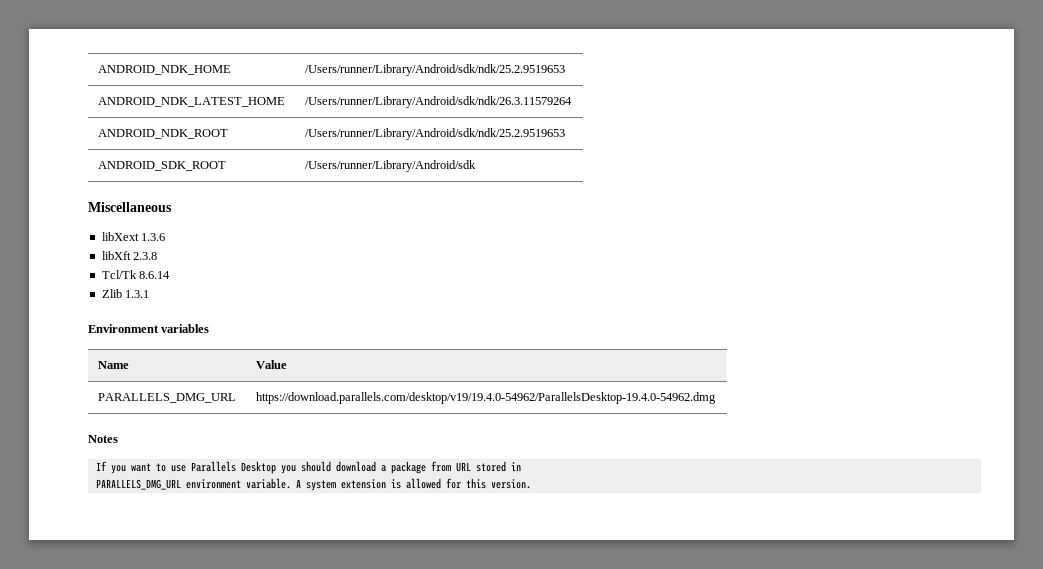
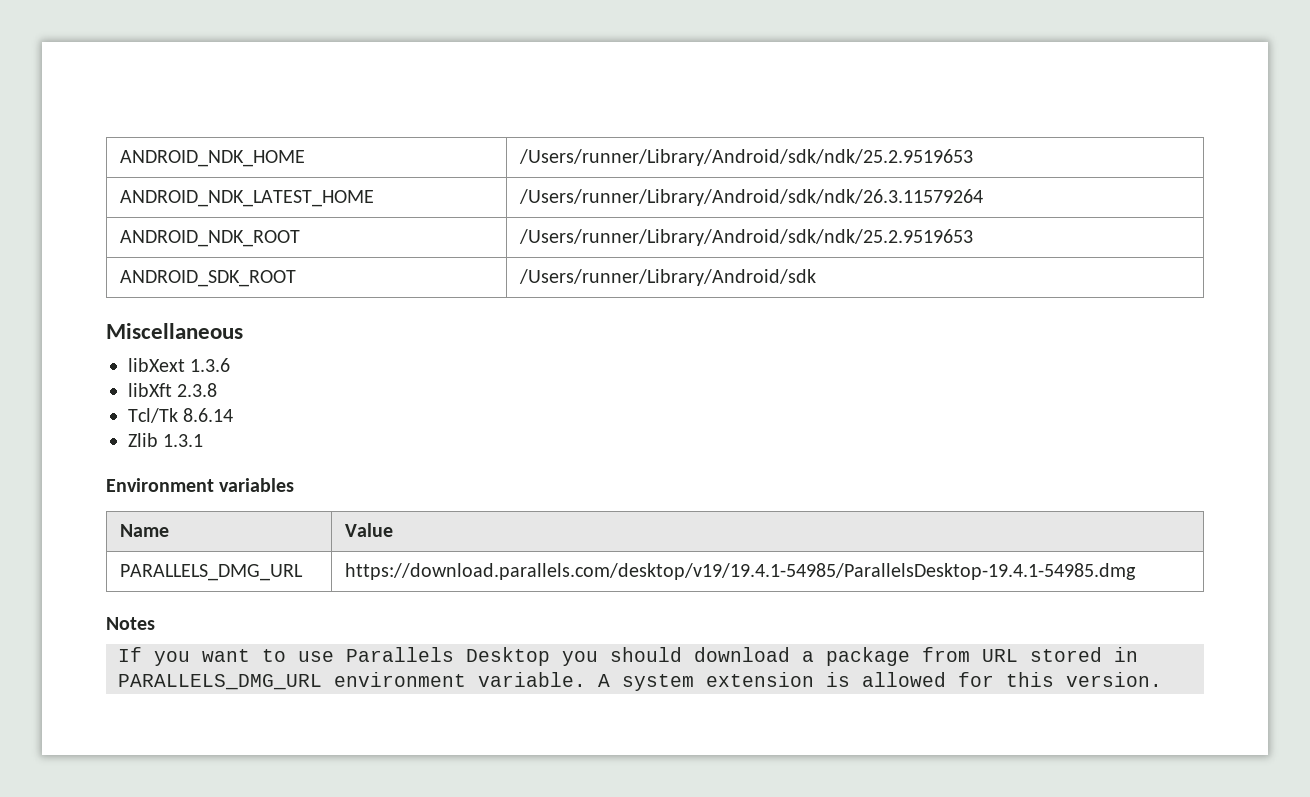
- PARALLELS_DMG_URL | https://download.parallels.com/desktop/v19/19.4.0-54962/ParallelsDesktop-19.4.0-54962.dmg
+ PARALLELS_DMG_URL | https://download.parallels.com/desktop/v19/19.4.1-54985/ParallelsDesktop-19.4.1-54985.dmg

